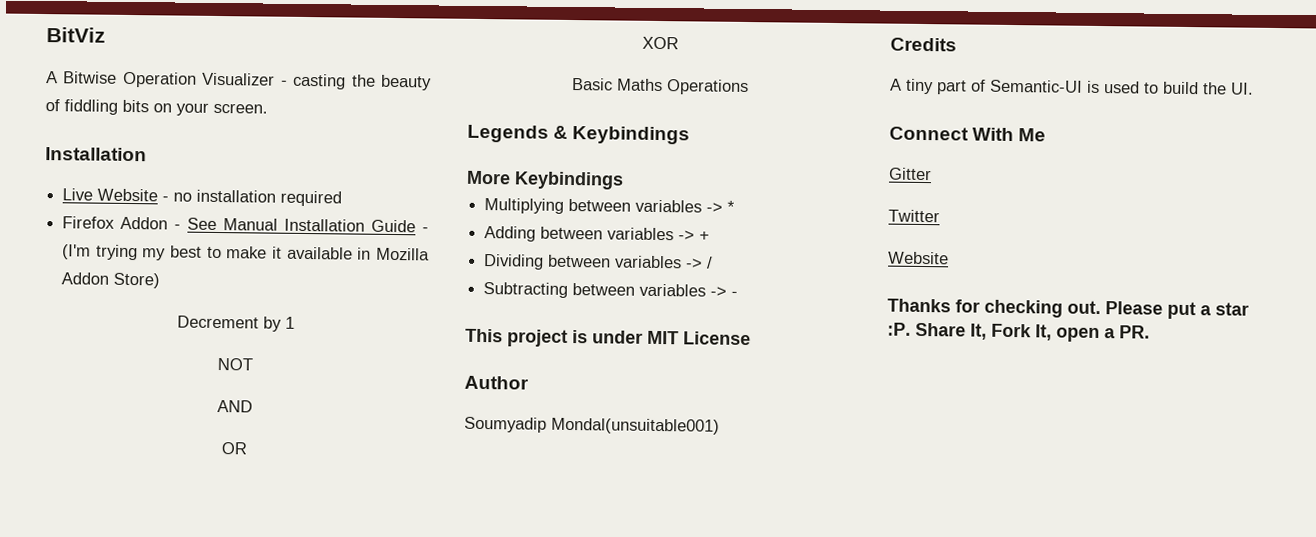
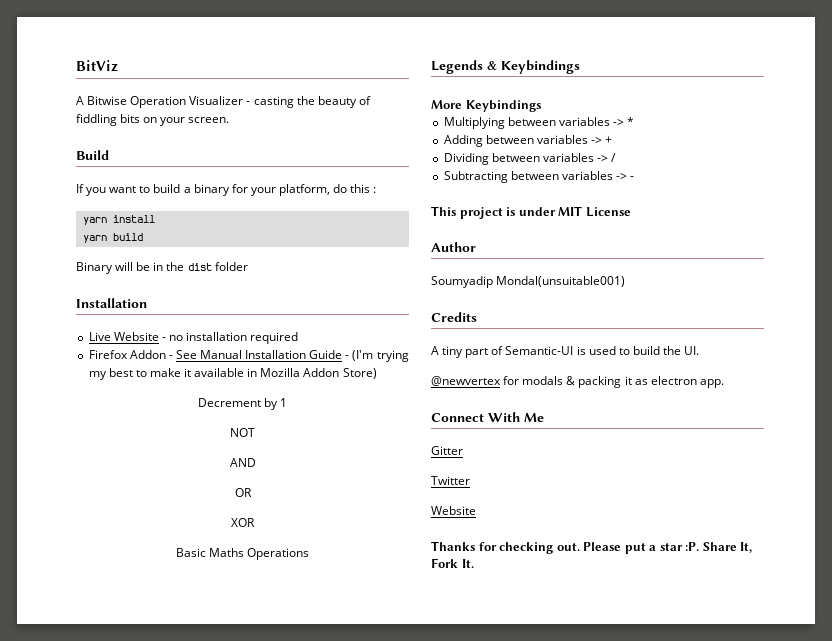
+ Build
+ If you want to build a binary for your platform, do this :
+ yarn install
+ yarn build
+ Binary will be in the dist folder
+ @newvertex for modals & packing it as electron app.
- Share It, Fork It, open a PR.
+ Share It, Fork It.

